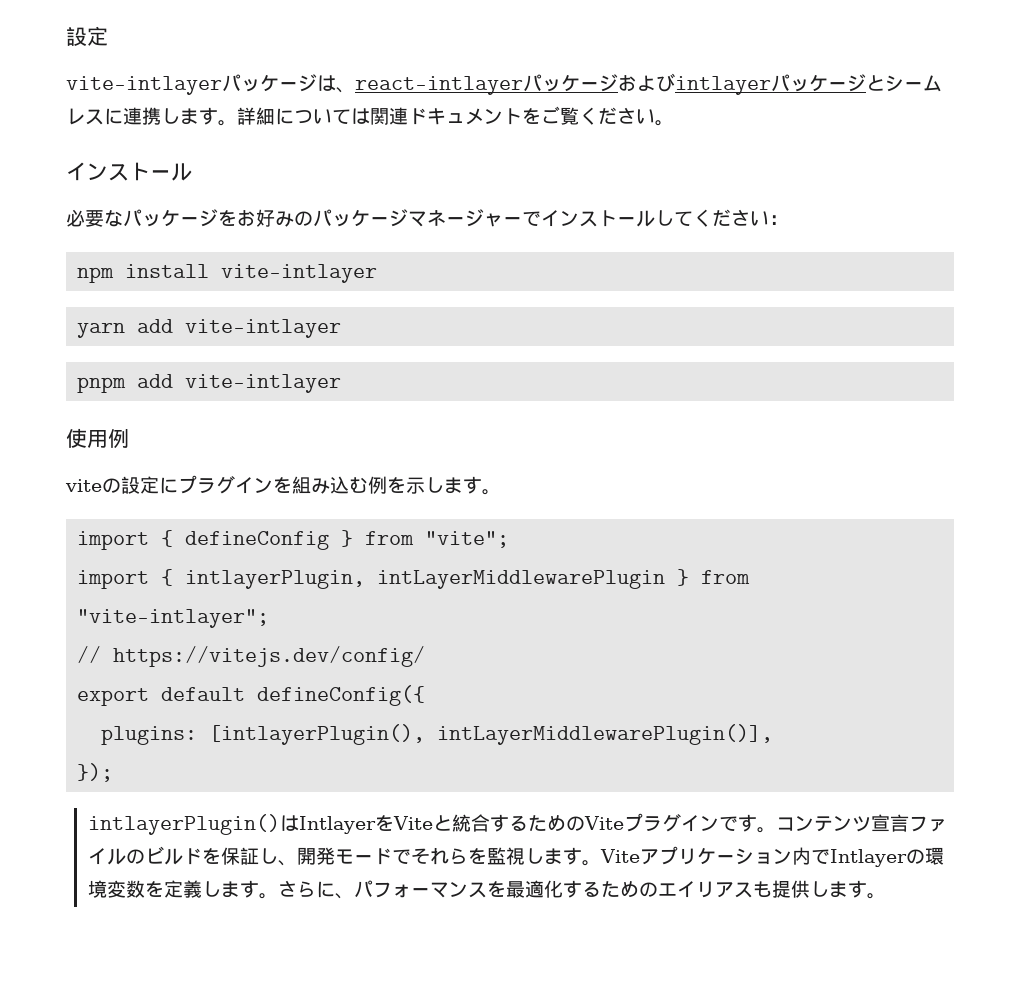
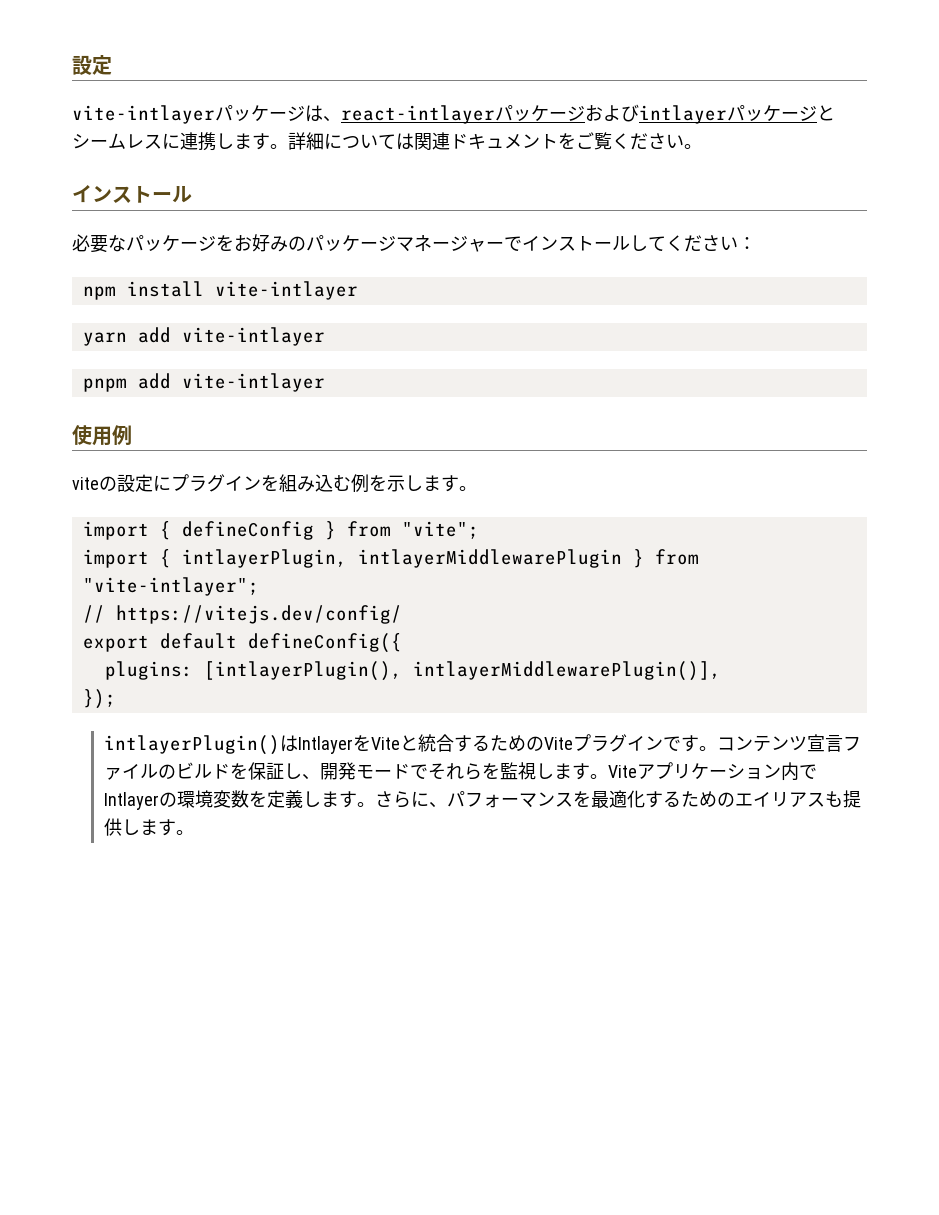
- import { intlayerPlugin, intLayerMiddlewarePlugin } from "vite-intlayer";
+ import { intlayerPlugin, intlayerMiddlewarePlugin } from "vite-intlayer";
- plugins: [intlayerPlugin(), intLayerMiddlewarePlugin()],
+ plugins: [intlayerPlugin(), intlayerMiddlewarePlugin()],

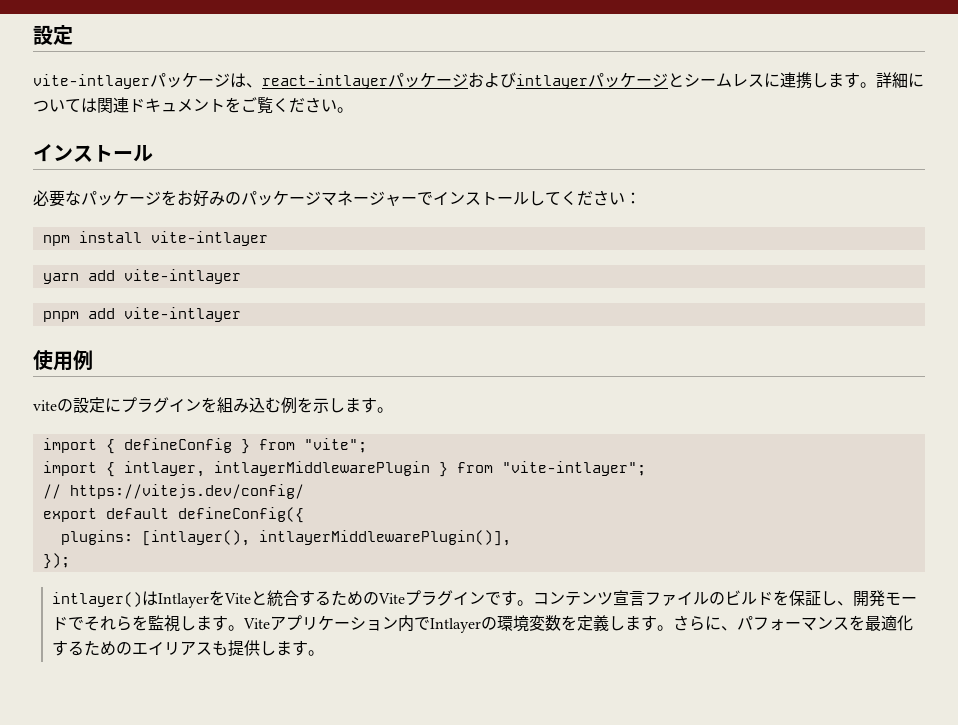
- import { intlayerPlugin, intlayerMiddlewarePlugin } from "vite-intlayer";
+ import { intlayer, intlayerMiddlewarePlugin } from "vite-intlayer";
- plugins: [intlayerPlugin(), intlayerMiddlewarePlugin()],
+ plugins: [intlayer(), intlayerMiddlewarePlugin()],
- intlayerPlugin()はIntlayerをViteと統合するためのViteプラグインです。
+ intlayer()はIntlayerをViteと統合するためのViteプラグインです。

